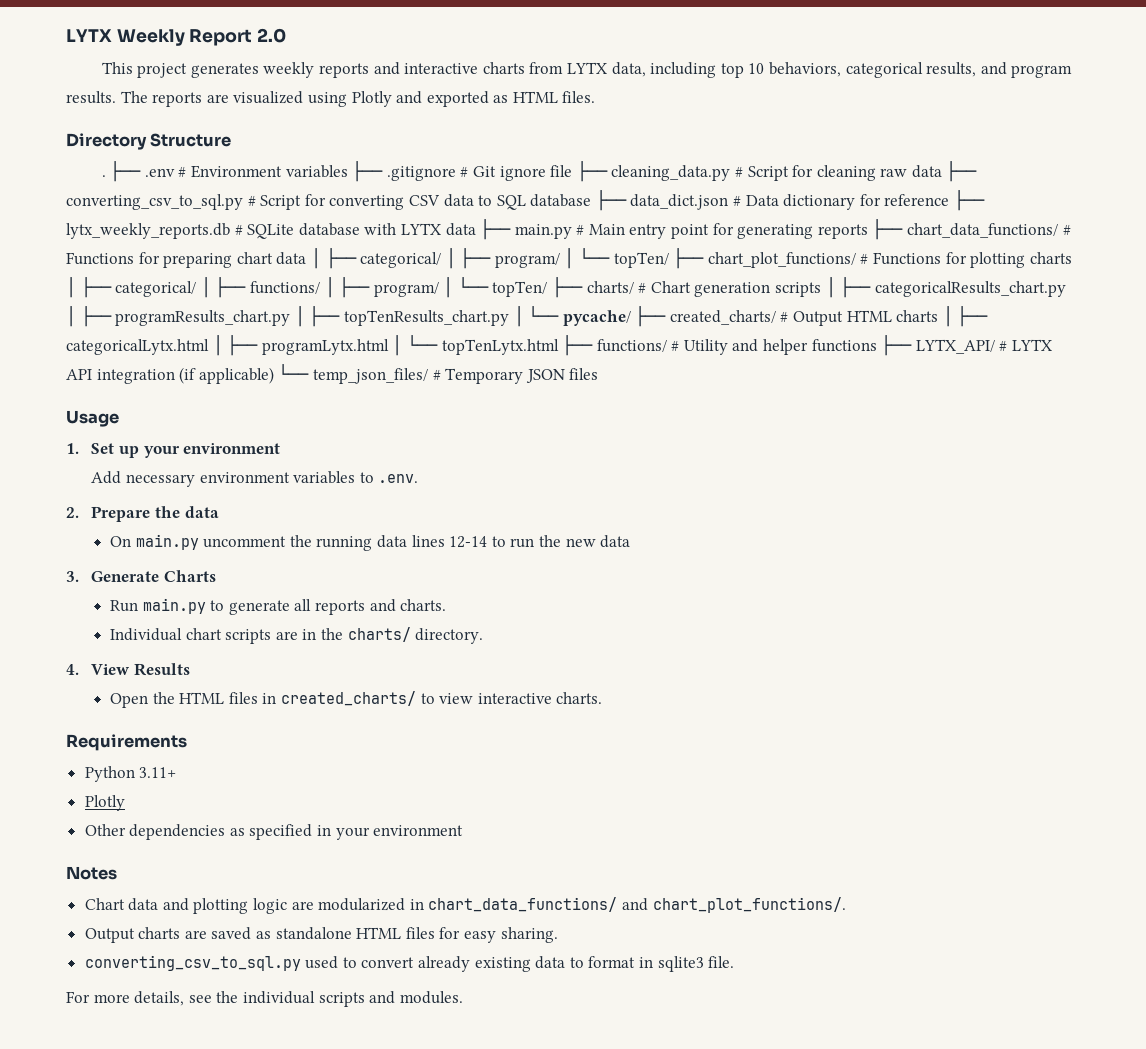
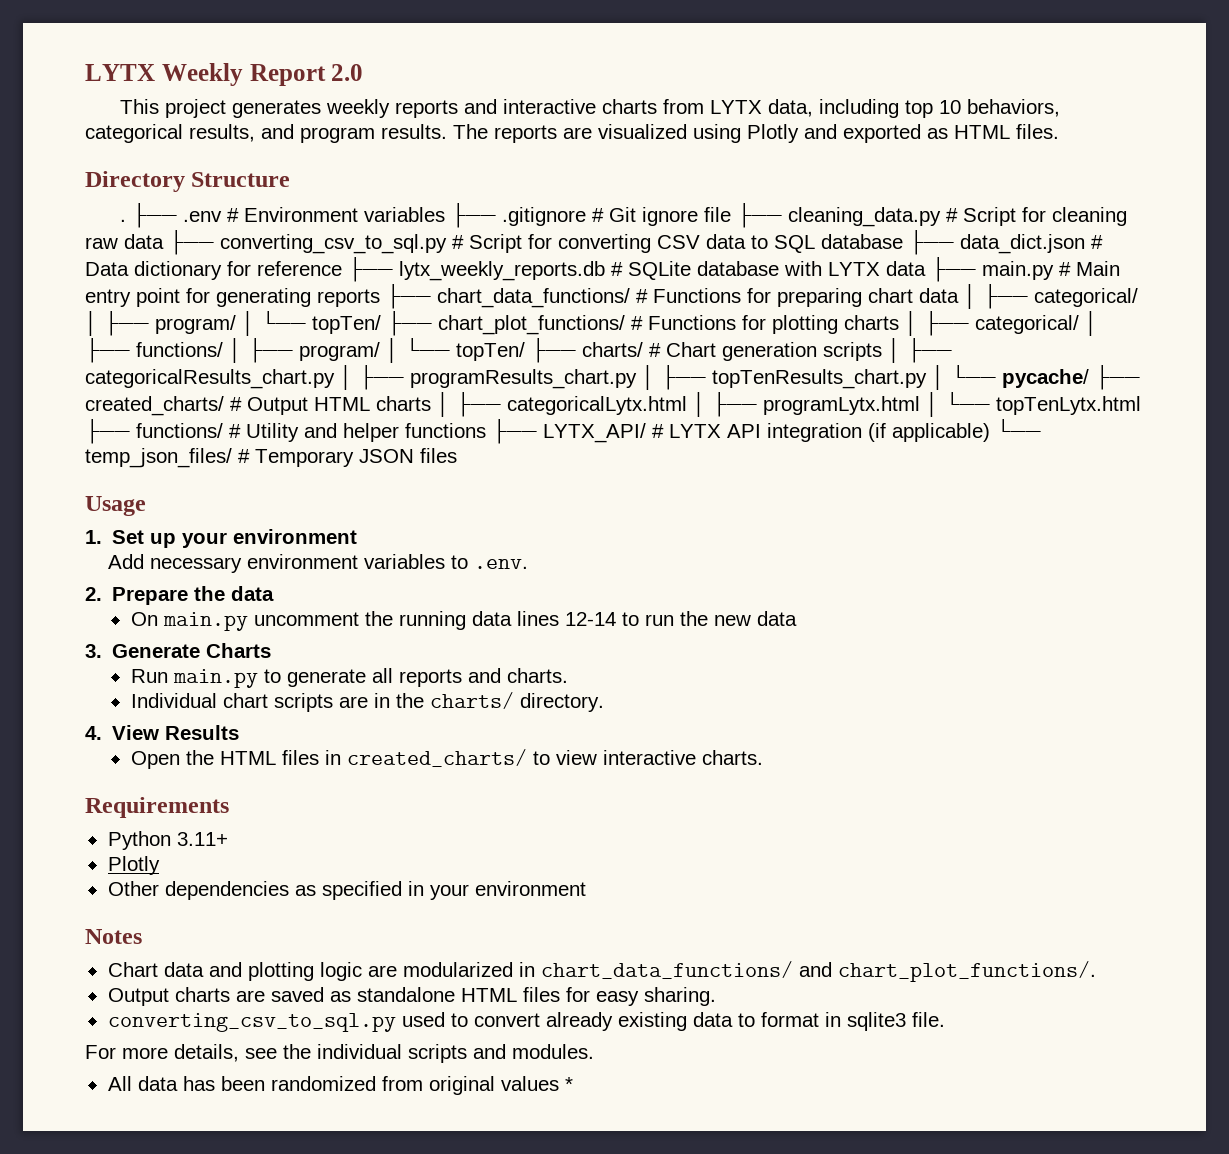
+ All data has been randomized from original values *

